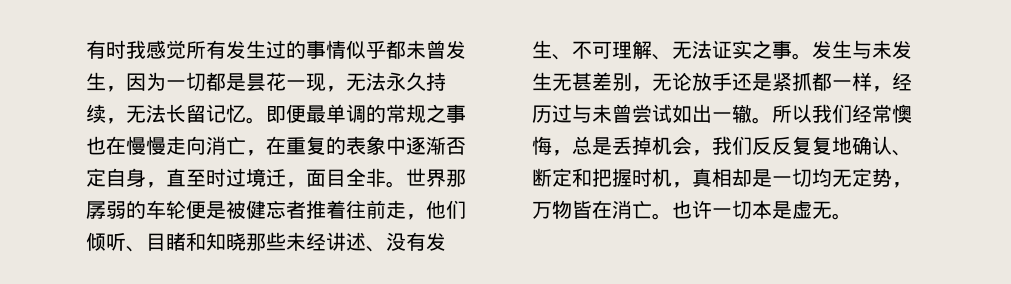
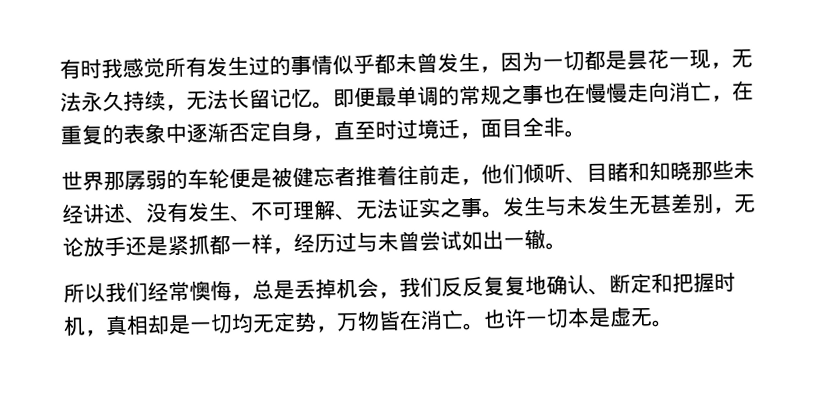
- 即便最单调的常规之事也在慢慢走向消亡，在重复的表象中逐渐否定自身，直至时过境迁，面目全非。世界那孱弱的车轮便是被健忘者推着往前走，他们倾听、目睹和知晓那些未经讲述、没有发生、不可理解、无法证实之事。
+ 即便最单调的常规之事也在慢慢走向消亡，在重复的表象中逐渐否定自身，直至时过境迁，面目全非。
+ 世界那孱弱的车轮便是被健忘者推着往前走，他们倾听、目睹和知晓那些未经讲述、没有发生、不可理解、无法证实之事。
- 发生与未发生无甚差别，无论放手还是紧抓都一样，经历过与未曾尝试如出一辙。所以我们经常懊悔，总是丢掉机会，我们反反复复地确认、断定和把握时机，真相却是一切均无定势，万物皆在消亡。
+ 发生与未发生无甚差别，无论放手还是紧抓都一样，经历过与未曾尝试如出一辙。
+ 所以我们经常懊悔，总是丢掉机会，我们反反复复地确认、断定和把握时机，真相却是一切均无定势，万物皆在消亡。

